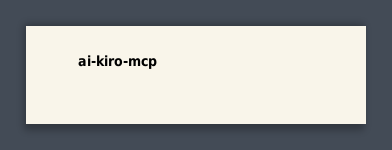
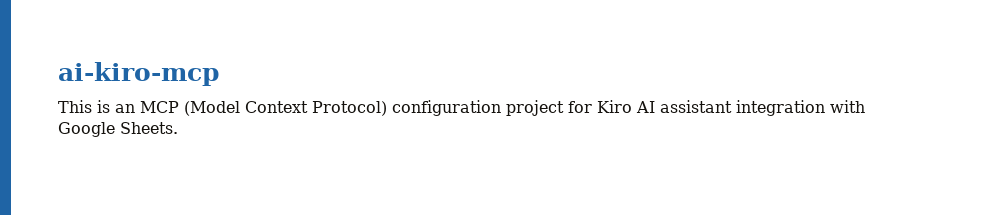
+ This is an MCP (Model Context Protocol) configuration project for Kiro AI assistant integration with Google Sheets.

